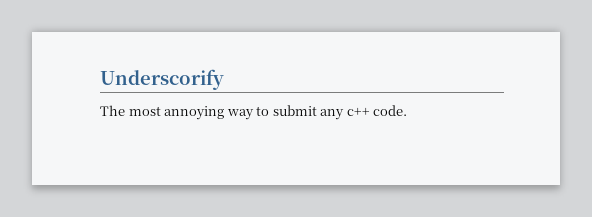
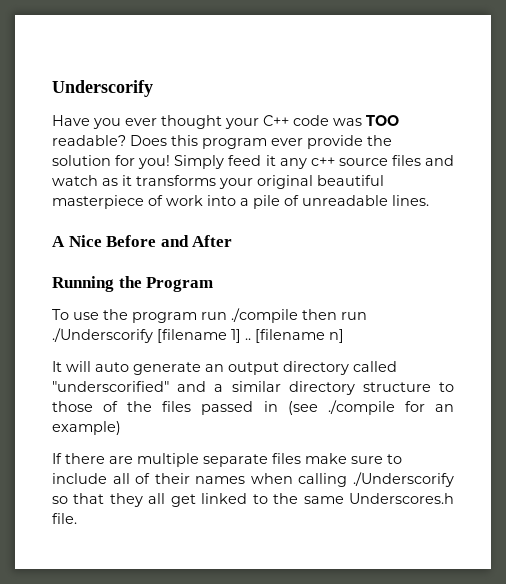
- The most annoying way to submit any c++ code.
+ Have you ever thought your C++ code was TOO readable? Does this program ever provide the solution for you! Simply feed it any c++ source files and watch as it transforms your original beautiful masterpiece of work into a pile of unreadable lines.
+ A Nice Before and After
+ Running the Program
+ To use the program run ./compile then run ./Underscorify [filename 1] .. [filename n]
+ It will auto generate an output directory called "underscorified" and a similar directory structure to those of the files passed in (see ./compile for an example)
+ If there are multiple separate files make sure to include all of their names when calling ./Underscorify so that they all get linked to the same Underscores.h file.

